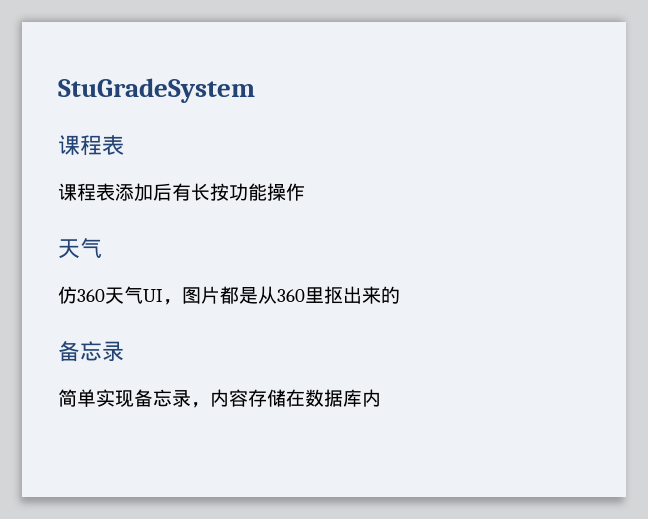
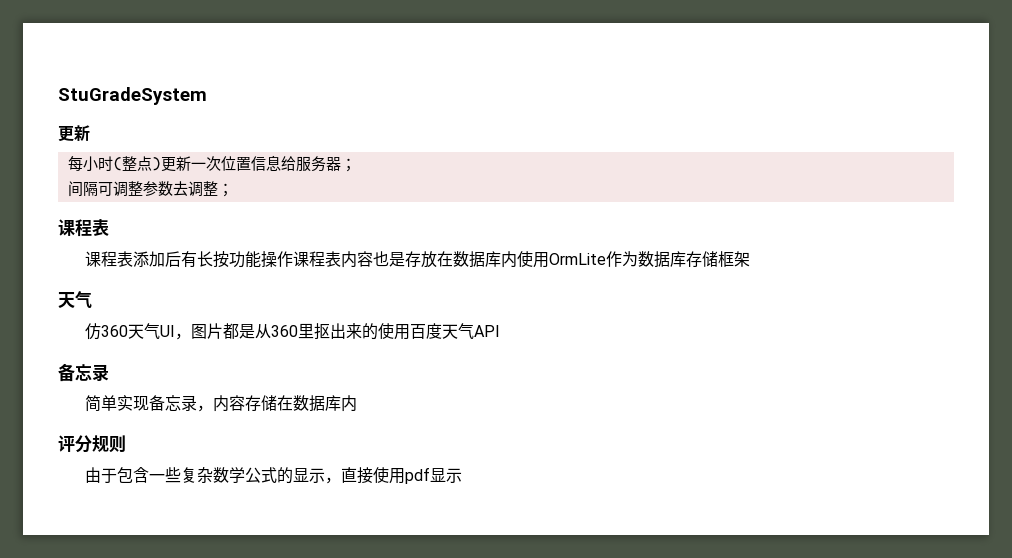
  StuGradeSystem
+ 更新
+ 每小时(整点)更新一次位置信息给服务器；
+ 间隔可调整参数去调整；
- 课程表添加后有长按功能操作
+ 课程表添加后有长按功能操作课程表内容也是存放在数据库内使用OrmLite作为数据库存储框架
- 仿360天气UI，图片都是从360里抠出来的
+ 仿360天气UI，图片都是从360里抠出来的使用百度天气API
+ 评分规则
+ 由于包含一些复杂数学公式的显示，直接使用pdf显示

